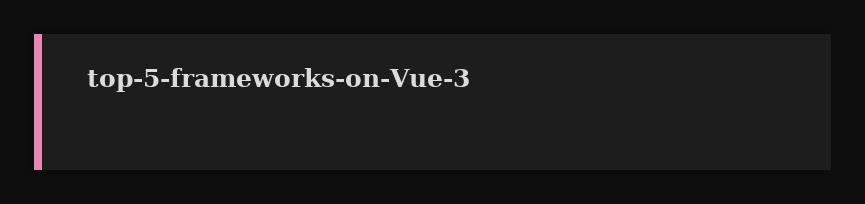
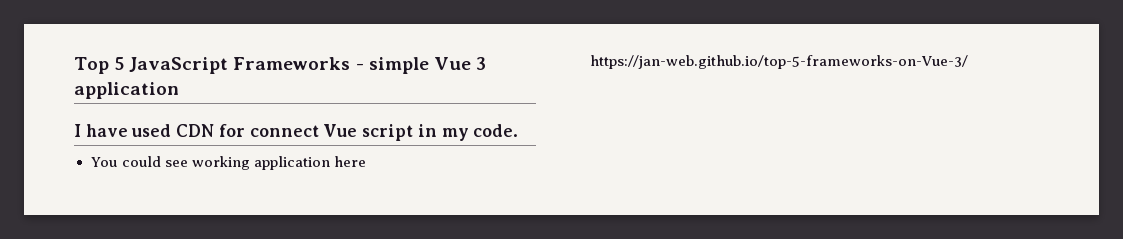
- top-5-frameworks-on-Vue-3
+ Top 5 JavaScript Frameworks - simple Vue 3 application
+ I have used CDN for connect Vue script in my code.
+ You could see working application here https://jan-web.github.io/top-5-frameworks-on-Vue-3/

